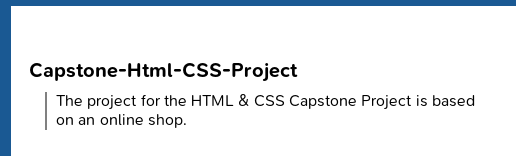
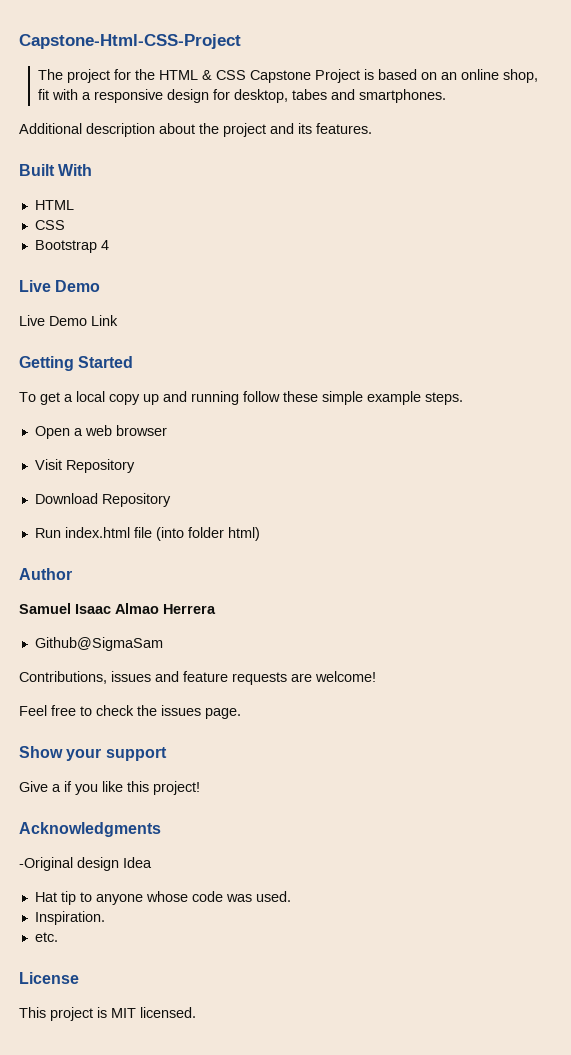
- The project for the HTML & CSS Capstone Project is based on an online shop.
+ The project for the HTML & CSS Capstone Project is based on an online shop, fit with a responsive design for desktop, tabes and smartphones.
+ Additional description about the project and its features.
+ Built With
+ HTML
+ CSS
+ Bootstrap 4
+ Live Demo
+ Live Demo Link
+ Getting Started
+ To get a local copy up and running follow these simple example steps.
+ Open a web browser
+ Visit Repository
+ Download Repository
+ Run index.html file (into folder html)
+ Author
+ Samuel Isaac Almao Herrera
+ Github@SigmaSam
+ Contributions, issues and feature requests are welcome!
+ Feel free to check the issues page.
+ Show your support
+ Give a if you like this project!
+ Acknowledgments
+ -Original design Idea
+ Hat tip to anyone whose code was used.
+ Inspiration.
+ etc.
+ License
+ This project is MIT licensed.

